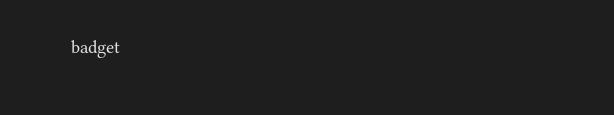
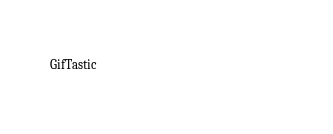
- badget
+ GifTastic

